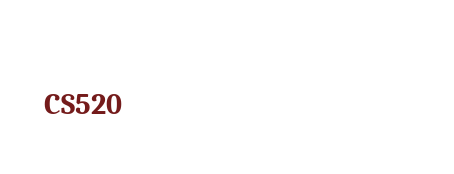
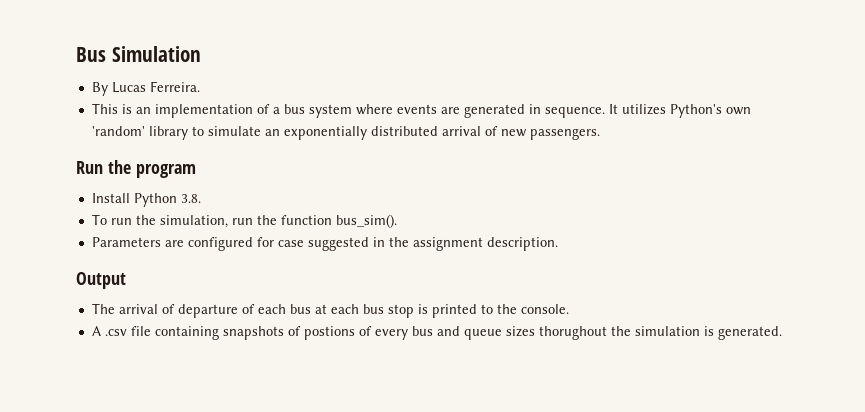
- CS520
+ Bus Simulation
+ By Lucas Ferreira.
+ This is an implementation of a bus system where events are generated in sequence. It utilizes Python's own 'random' library to simulate an exponentially distributed arrival of new passengers.
+ Run the program
+ Install Python 3.8.
+ To run the simulation, run the function bus_sim().
+ Parameters are configured for case suggested in the assignment description.
+ Output
+ The arrival of departure of each bus at each bus stop is printed to the console.
+ A .csv file containing snapshots of postions of every bus and queue sizes thorughout the simulation is generated.

